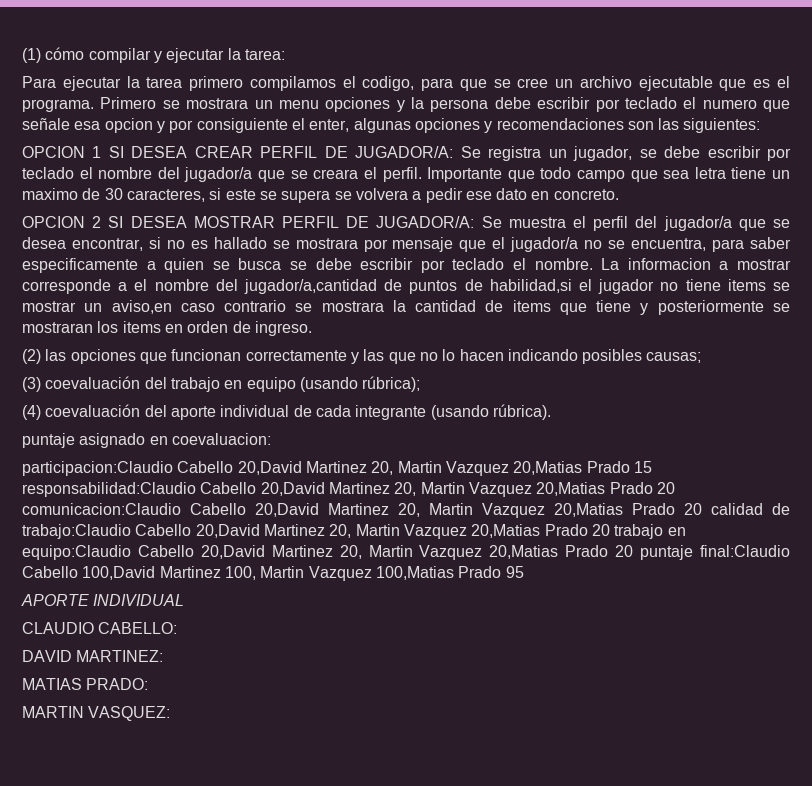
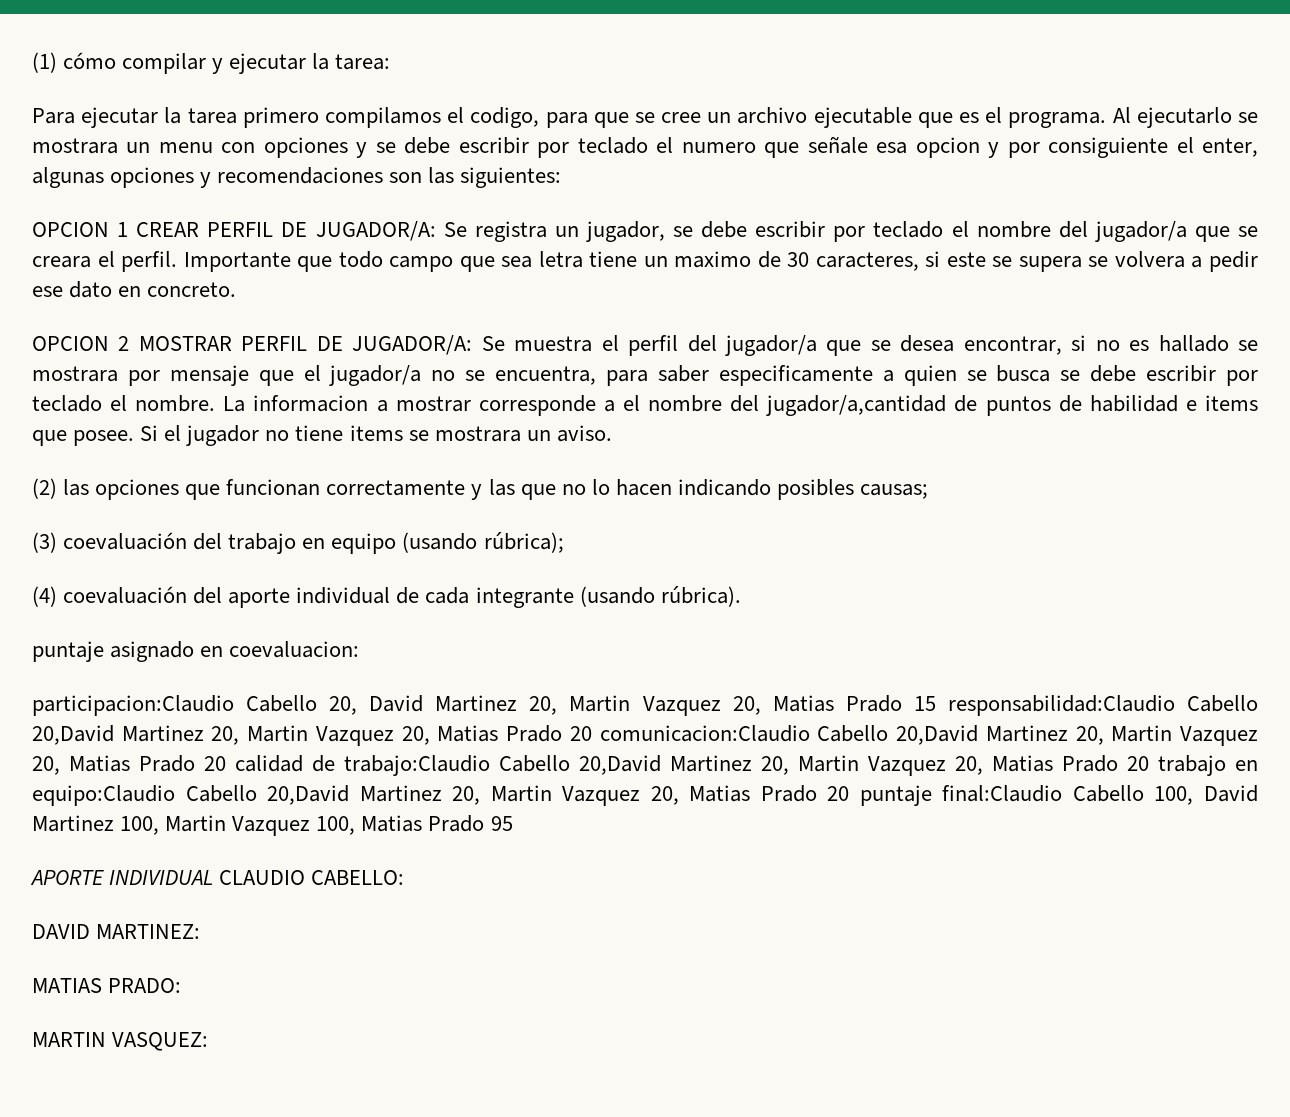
- Primero se mostrara un menu opciones y la persona debe escribir por teclado el numero que señale esa opcion y por consiguiente el enter, algunas opciones y recomendaciones son las siguientes:
+ Al ejecutarlo se mostrara un menu con opciones y se debe escribir por teclado el numero que señale esa opcion y por consiguiente el enter, algunas opciones y recomendaciones son las siguientes:
- OPCION 1 SI DESEA CREAR PERFIL DE JUGADOR/A: Se registra un jugador, se debe escribir por teclado el nombre del jugador/a que se creara el perfil.
+ OPCION 1 CREAR PERFIL DE JUGADOR/A: Se registra un jugador, se debe escribir por teclado el nombre del jugador/a que se creara el perfil.
- OPCION 2 SI DESEA MOSTRAR PERFIL DE JUGADOR/A: Se muestra el perfil del jugador/a que se desea encontrar, si no es hallado se mostrara por mensaje que el jugador/a no se encuentra, para saber especificamente a quien se busca se debe escribir por teclado el nombre.
+ OPCION 2 MOSTRAR PERFIL DE JUGADOR/A: Se muestra el perfil del jugador/a que se desea encontrar, si no es hallado se mostrara por mensaje que el jugador/a no se encuentra, para saber especificamente a quien se busca se debe escribir por teclado el nombre.
- La informacion a mostrar corresponde a el nombre del jugador/a,cantidad de puntos de habilidad,si el jugador no tiene items se mostrar un aviso,en caso contrario se mostrara la cantidad de items que tiene y posteriormente se mostraran los items en orden de ingreso.
+ La informacion a mostrar corresponde a el nombre del jugador/a,cantidad de puntos de habilidad e items que posee. Si el jugador no tiene items se mostrara un aviso.
- participacion:Claudio Cabello 20,David Martinez 20, Martin Vazquez 20,Matias Prado 15 responsabilidad:Claudio Cabello 20,David Martinez 20, Martin Vazquez 20,Matias Prado 20 comunicacion:Claudio Cabello 20,David Martinez 20, Martin Vazquez 20,Matias Prado 20 calidad de trabajo:Claudio Cabello 20,David Martinez 20, Martin Vazquez 20,Matias Prado 20 trabajo en equipo:Claudio Cabello 20,David Martinez 20, Martin Vazquez 20,Matias Prado 20 puntaje final:Claudio Cabello 100,David Martinez 100, Martin Vazquez 100,Matias Prado 95
+ participacion:Claudio Cabello 20, David Martinez 20, Martin Vazquez 20, Matias Prado 15 responsabilidad:Claudio Cabello 20,David Martinez 20, Martin Vazquez 20, Matias Prado 20 comunicacion:Claudio Cabello 20,David Martinez 20, Martin Vazquez 20, Matias Prado 20 calidad de trabajo:Claudio Cabello 20,David Martinez 20, Martin Vazquez 20, Matias Prado 20 trabajo en equipo:Claudio Cabello 20,David Martinez 20, Martin Vazquez 20, Matias Prado 20 puntaje final:Claudio Cabello 100, David Martinez 100, Martin Vazquez 100, Matias Prado 95
- APORTE INDIVIDUAL
- CLAUDIO CABELLO:
+ APORTE INDIVIDUAL CLAUDIO CABELLO:

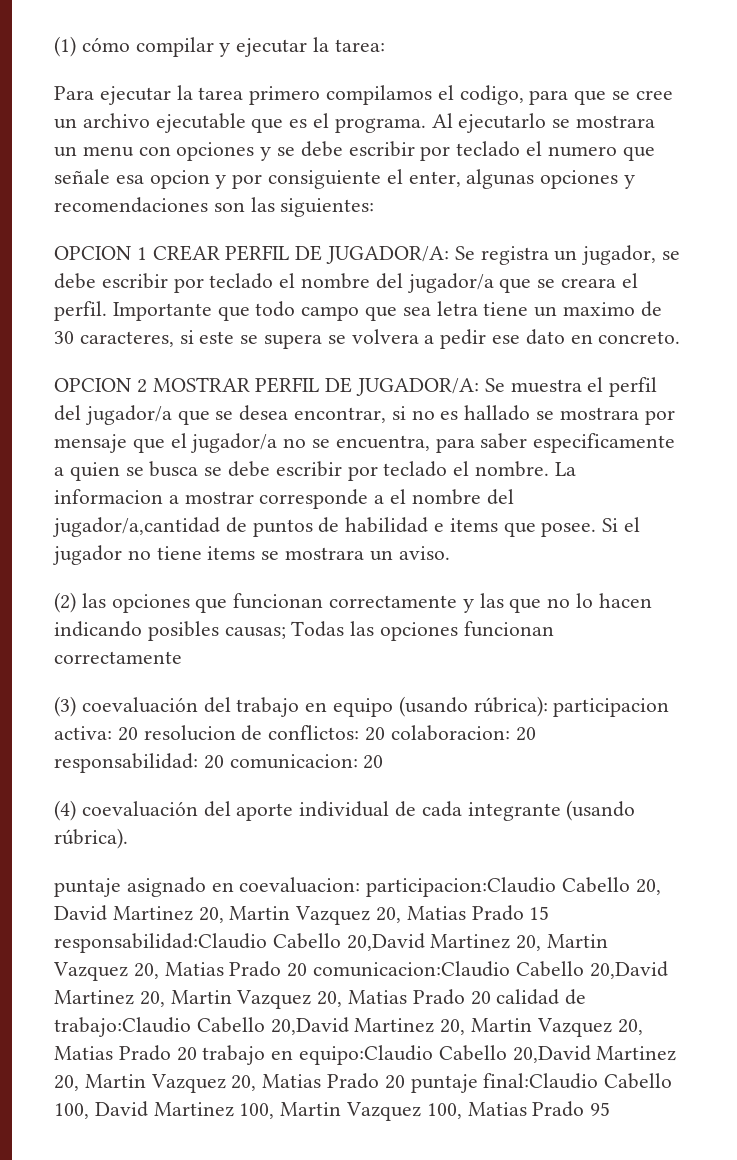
- (2) las opciones que funcionan correctamente y las que no lo hacen indicando posibles causas;
+ (2) las opciones que funcionan correctamente y las que no lo hacen indicando posibles causas; Todas las opciones funcionan correctamente
- (3) coevaluación del trabajo en equipo (usando rúbrica);
+ (3) coevaluación del trabajo en equipo (usando rúbrica): participacion activa: 20 resolucion de conflictos: 20 colaboracion: 20 responsabilidad: 20 comunicacion: 20
- puntaje asignado en coevaluacion:
- participacion:Claudio Cabello 20, David Martinez 20, Martin Vazquez 20, Matias Prado 15 responsabilidad:Claudio Cabello 20,David Martinez 20, Martin Vazquez 20, Matias Prado 20 comunicacion:Claudio Cabello 20,David Martinez 20, Martin Vazquez 20, Matias Prado 20 calidad de trabajo:Claudio Cabello 20,David Martinez 20, Martin Vazquez 20, Matias Prado 20 trabajo en equipo:Claudio Cabello 20,David Martinez 20, Martin Vazquez 20, Matias Prado 20 puntaje final:Claudio Cabello 100, David Martinez 100, Martin Vazquez 100, Matias Prado 95
+ puntaje asignado en coevaluacion: participacion:Claudio Cabello 20, David Martinez 20, Martin Vazquez 20, Matias Prado 15 responsabilidad:Claudio Cabello 20,David Martinez 20, Martin Vazquez 20, Matias Prado 20 comunicacion:Claudio Cabello 20,David Martinez 20, Martin Vazquez 20, Matias Prado 20 calidad de trabajo:Claudio Cabello 20,David Martinez 20, Martin Vazquez 20, Matias Prado 20 trabajo en equipo:Claudio Cabello 20,David Martinez 20, Martin Vazquez 20, Matias Prado 20 puntaje final:Claudio Cabello 100, David Martinez 100, Martin Vazquez 100, Matias Prado 95
- APORTE INDIVIDUAL CLAUDIO CABELLO:
- DAVID MARTINEZ:
- MATIAS PRADO:
- MARTIN VASQUEZ:

